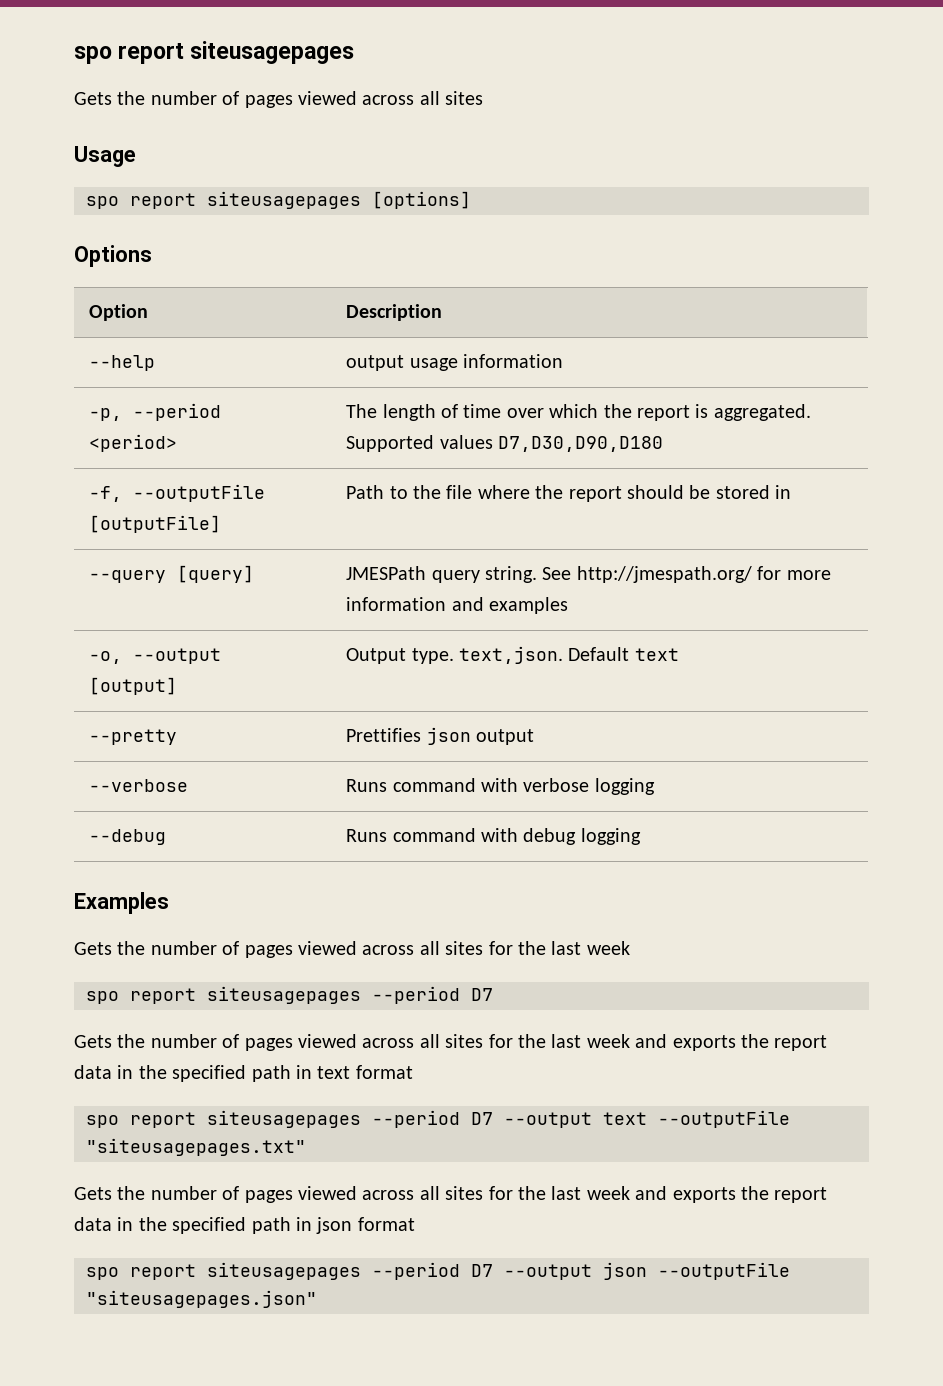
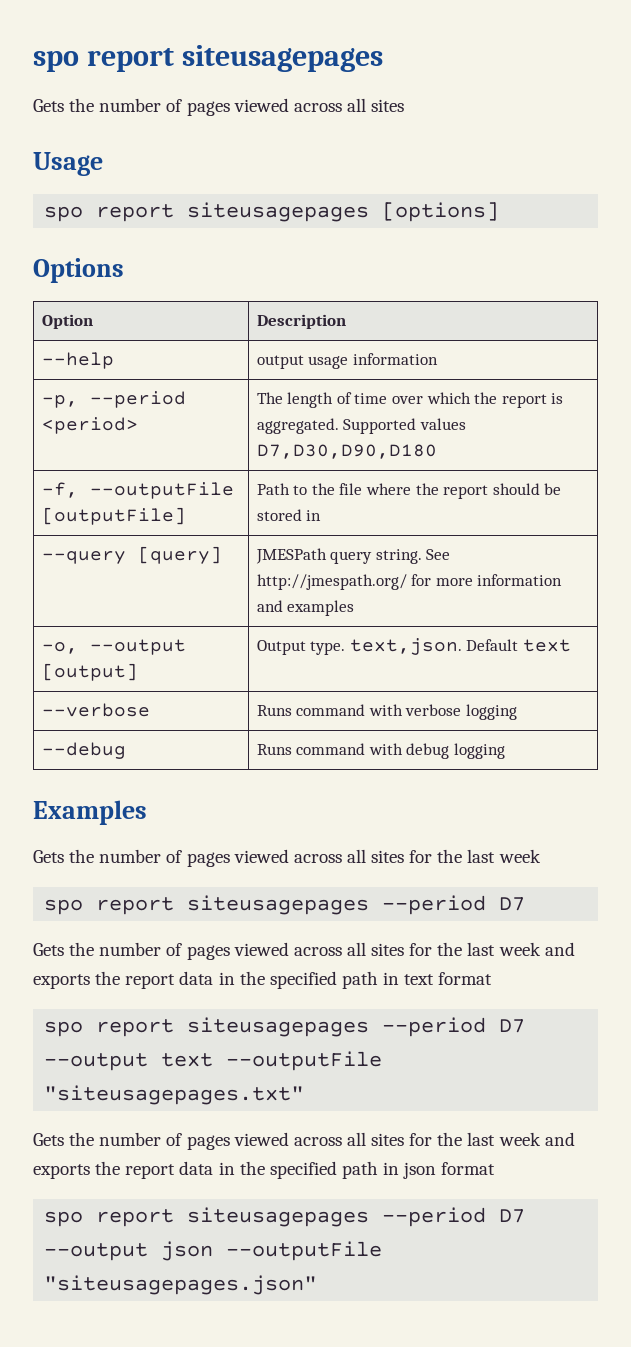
- --pretty | Prettifies json output

